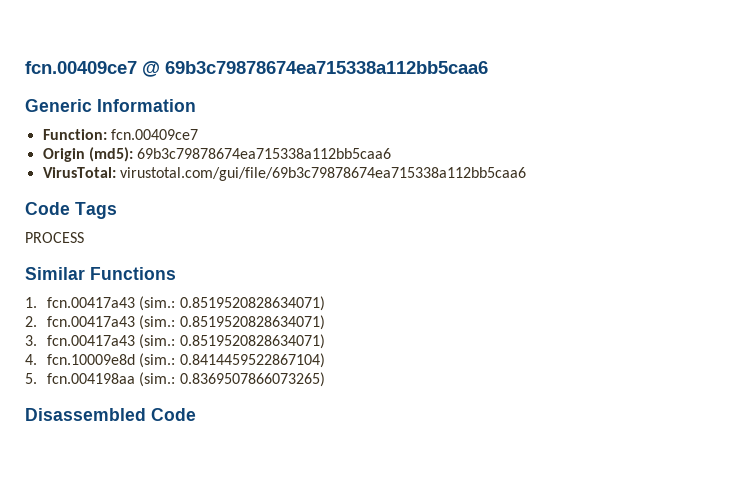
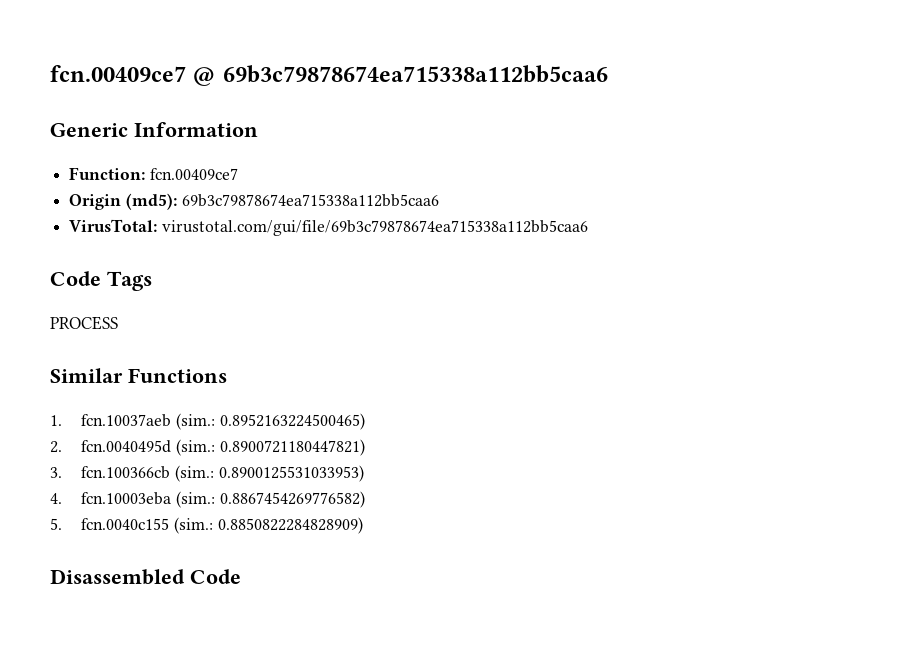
- 1. fcn.00417a43 (sim.: 0.8519520828634071)
- 2. fcn.00417a43 (sim.: 0.8519520828634071)
- 3. fcn.00417a43 (sim.: 0.8519520828634071)
- 4. fcn.10009e8d (sim.: 0.8414459522867104)
- 5. fcn.004198aa (sim.: 0.8369507866073265)
+ 1. fcn.10037aeb (sim.: 0.8952163224500465)
+ 2. fcn.0040495d (sim.: 0.8900721180447821)
+ 3. fcn.100366cb (sim.: 0.8900125531033953)
+ 4. fcn.10003eba (sim.: 0.8867454269776582)
+ 5. fcn.0040c155 (sim.: 0.8850822284828909)

